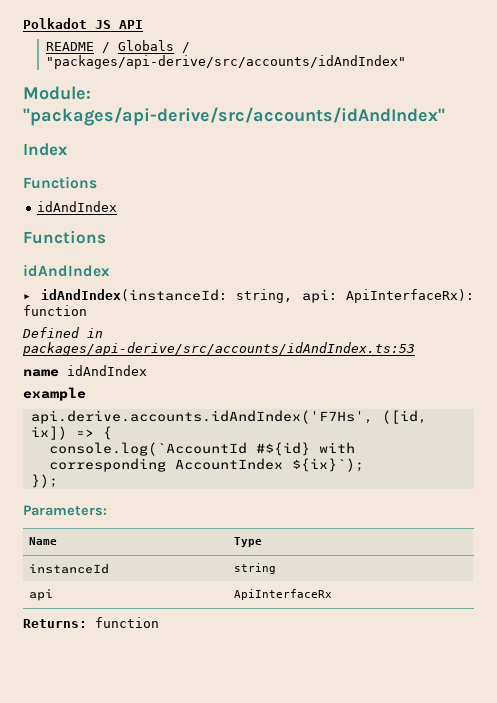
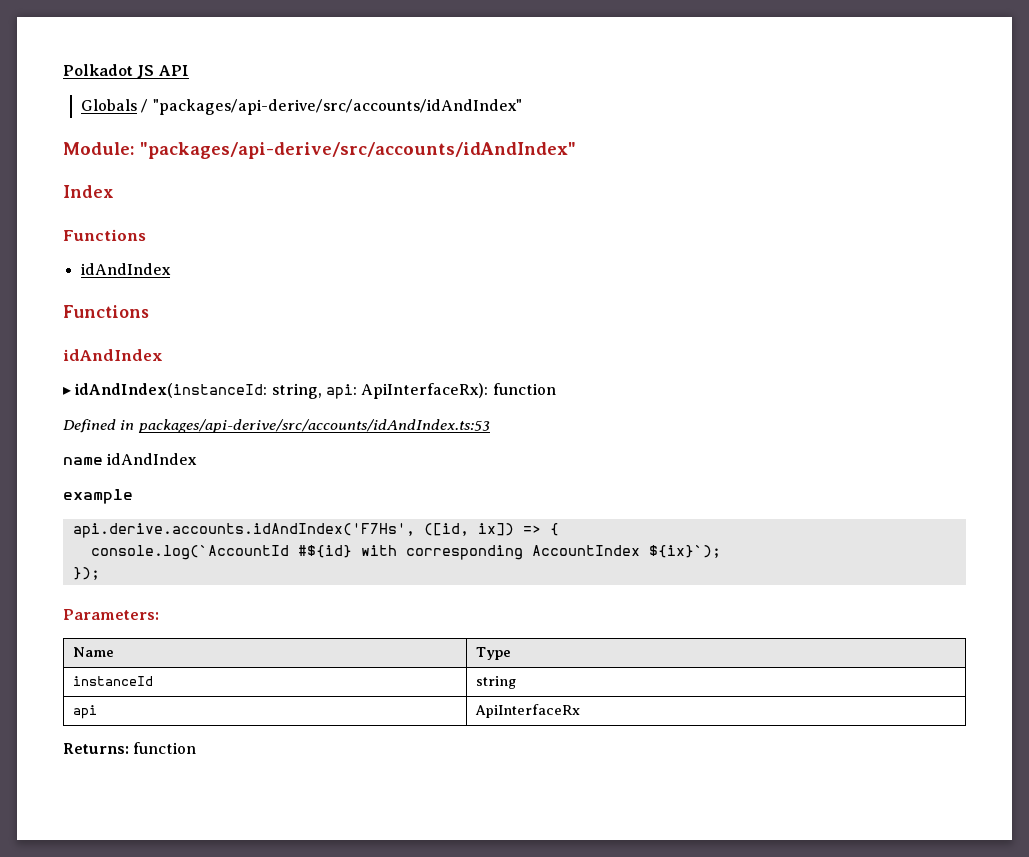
- README / Globals / "packages/api-derive/src/accounts/idAndIndex"
+ Globals / "packages/api-derive/src/accounts/idAndIndex"

